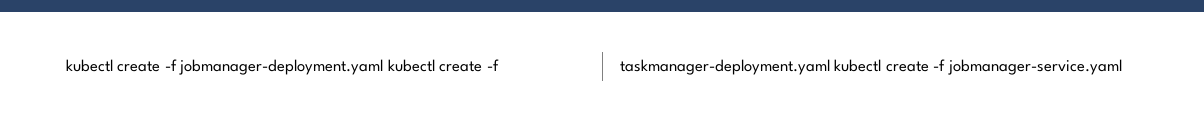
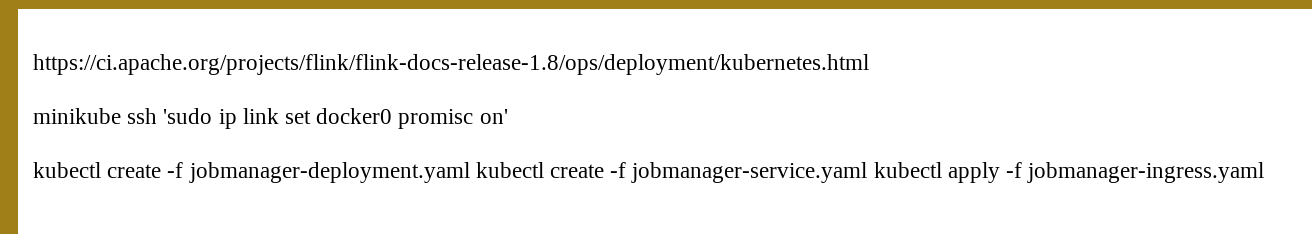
+ https://ci.apache.org/projects/flink/flink-docs-release-1.8/ops/deployment/kubernetes.html
+ minikube ssh 'sudo ip link set docker0 promisc on'
- kubectl create -f jobmanager-deployment.yaml kubectl create -f taskmanager-deployment.yaml kubectl create -f jobmanager-service.yaml
+ kubectl create -f jobmanager-deployment.yaml kubectl create -f jobmanager-service.yaml kubectl apply -f jobmanager-ingress.yaml

